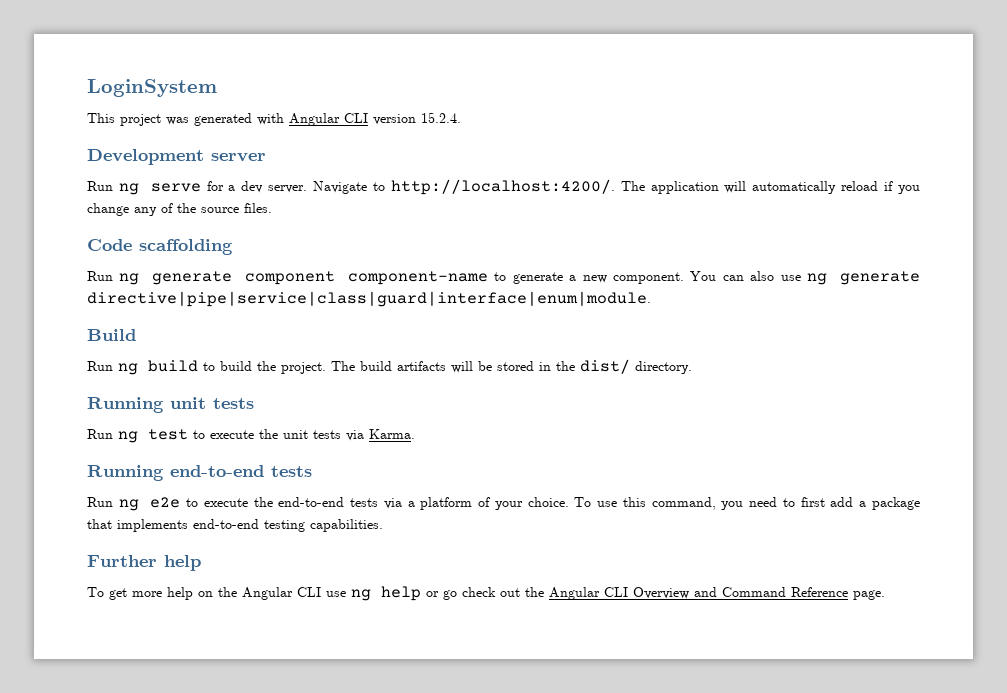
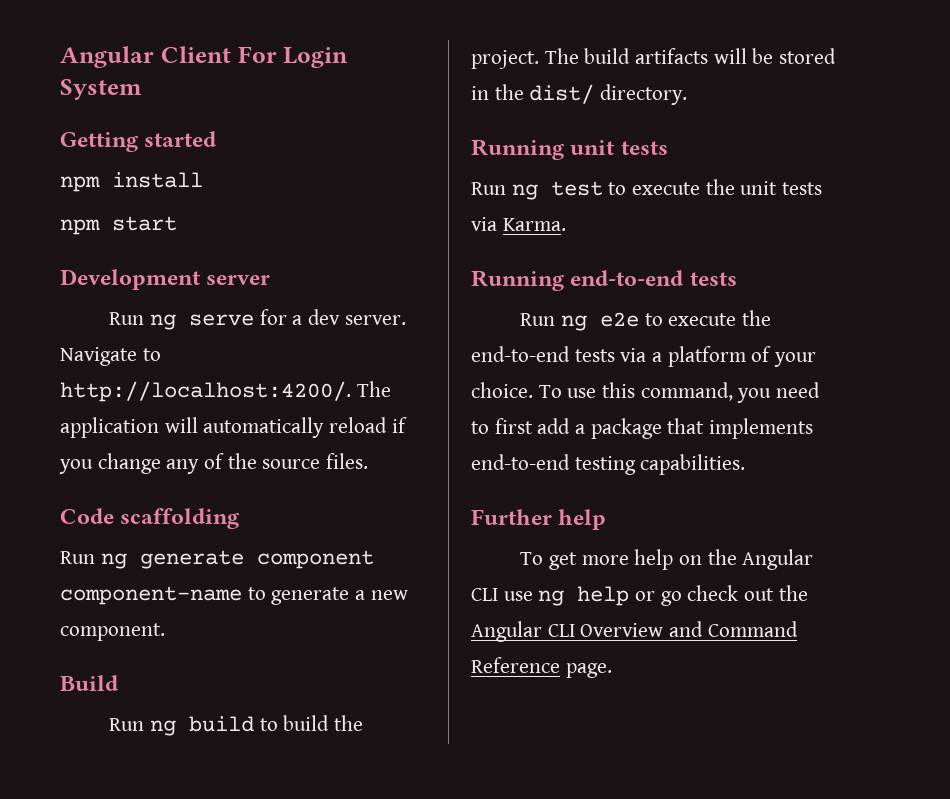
- LoginSystem
- This project was generated with Angular CLI version 15.2.4.
+ Angular Client For Login System
+ Getting started
+ npm install
+ npm start
- You can also use ng generate directive|pipe|service|class|guard|interface|enum|module.

